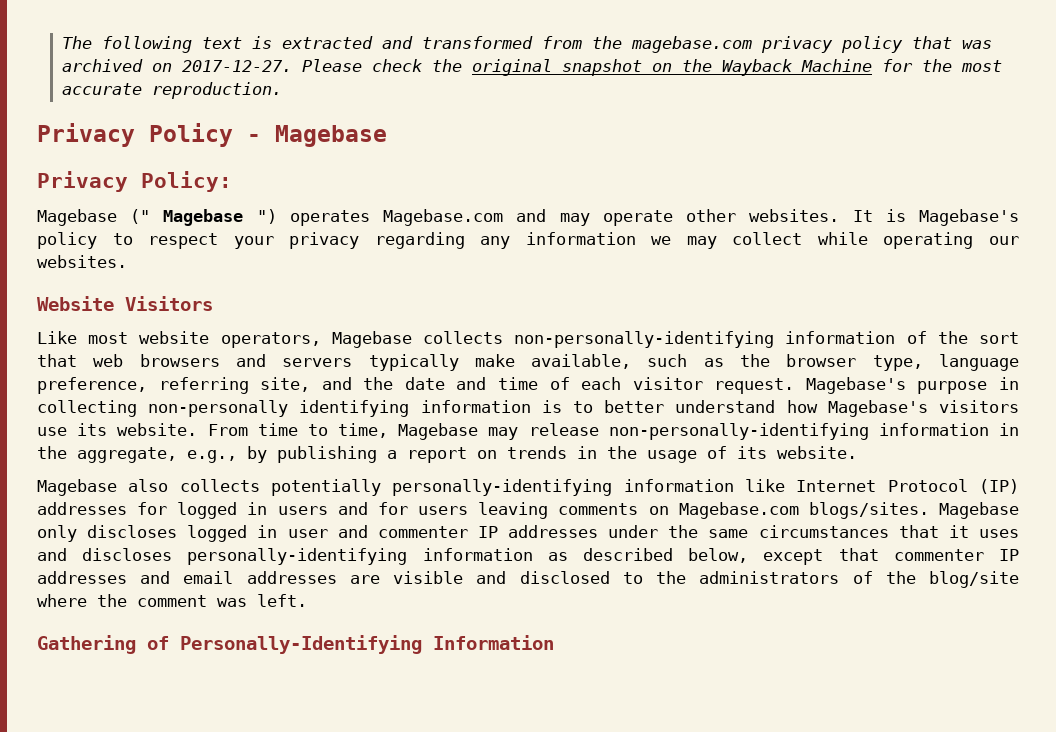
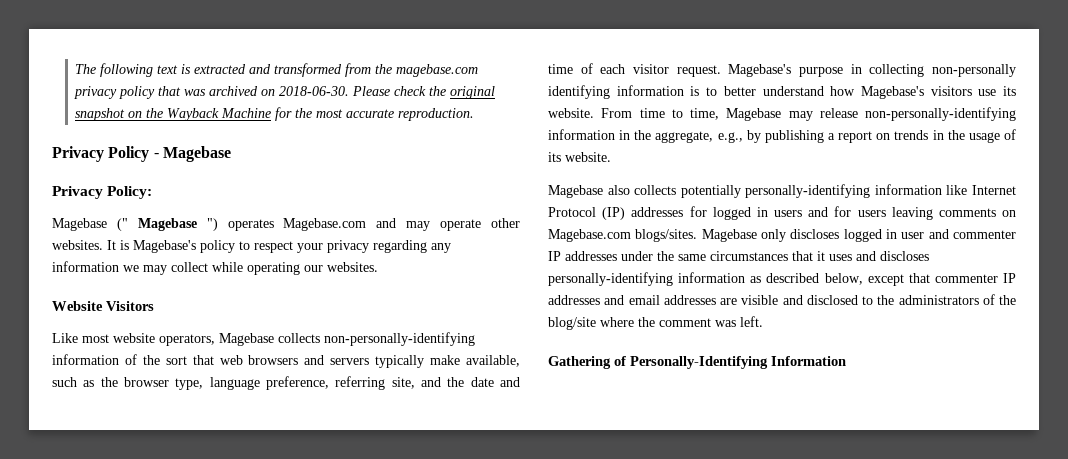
- The following text is extracted and transformed from the magebase.com privacy policy that was archived on 2017-12-27.
+ The following text is extracted and transformed from the magebase.com privacy policy that was archived on 2018-06-30.

